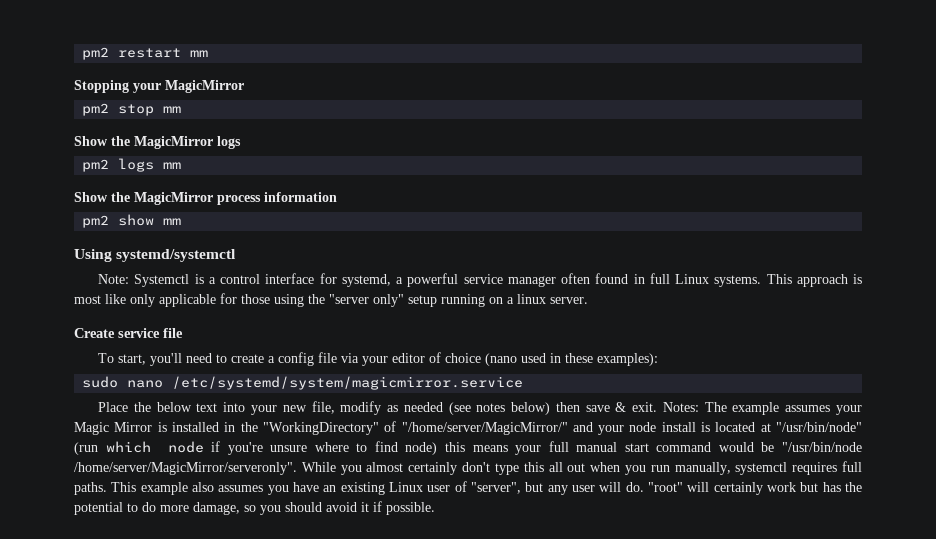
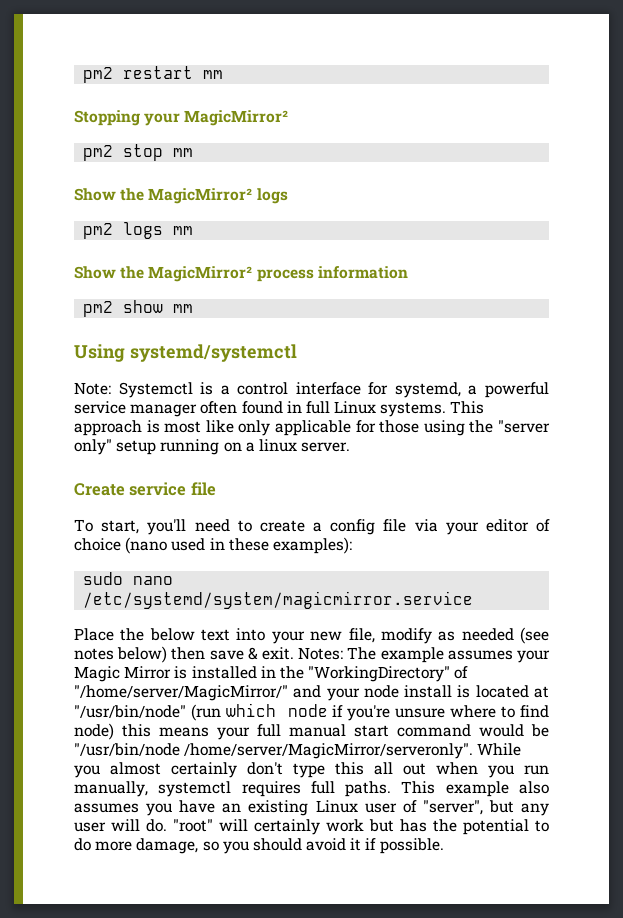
- Stopping your MagicMirror
+ Stopping your MagicMirror²
- Show the MagicMirror logs
+ Show the MagicMirror² logs
- Show the MagicMirror process information
+ Show the MagicMirror² process information

